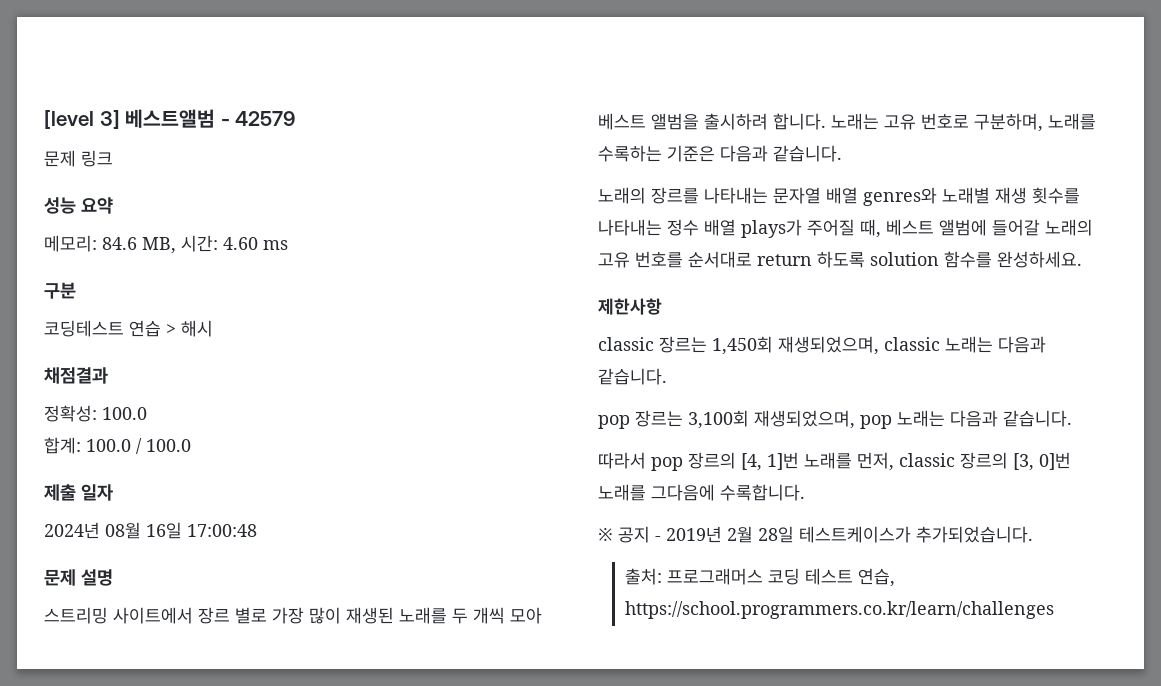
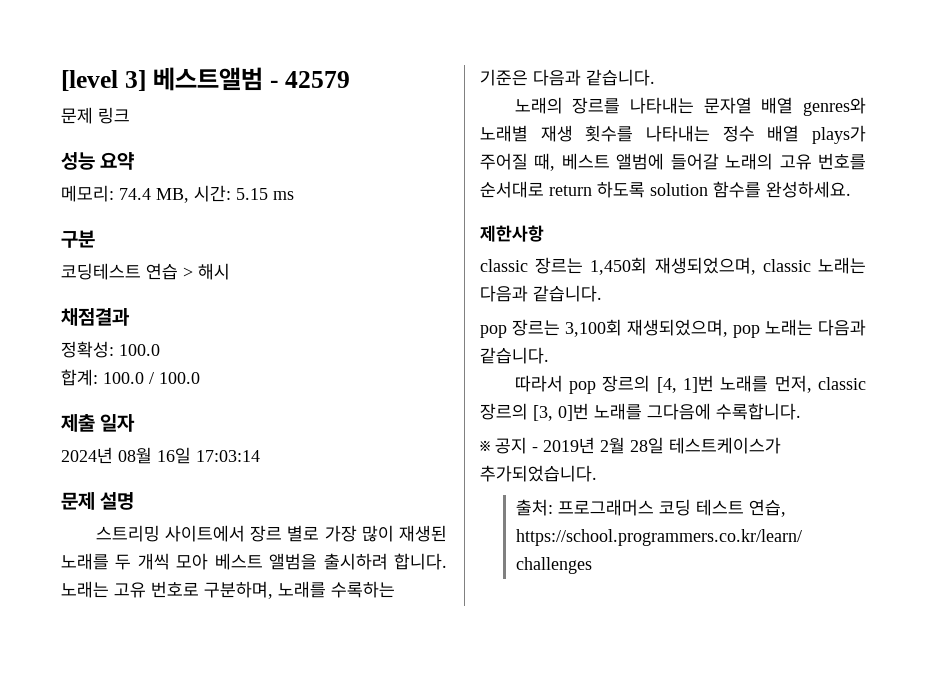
- 메모리: 84.6 MB, 시간: 4.60 ms
+ 메모리: 74.4 MB, 시간: 5.15 ms
- 2024년 08월 16일 17:00:48
+ 2024년 08월 16일 17:03:14

